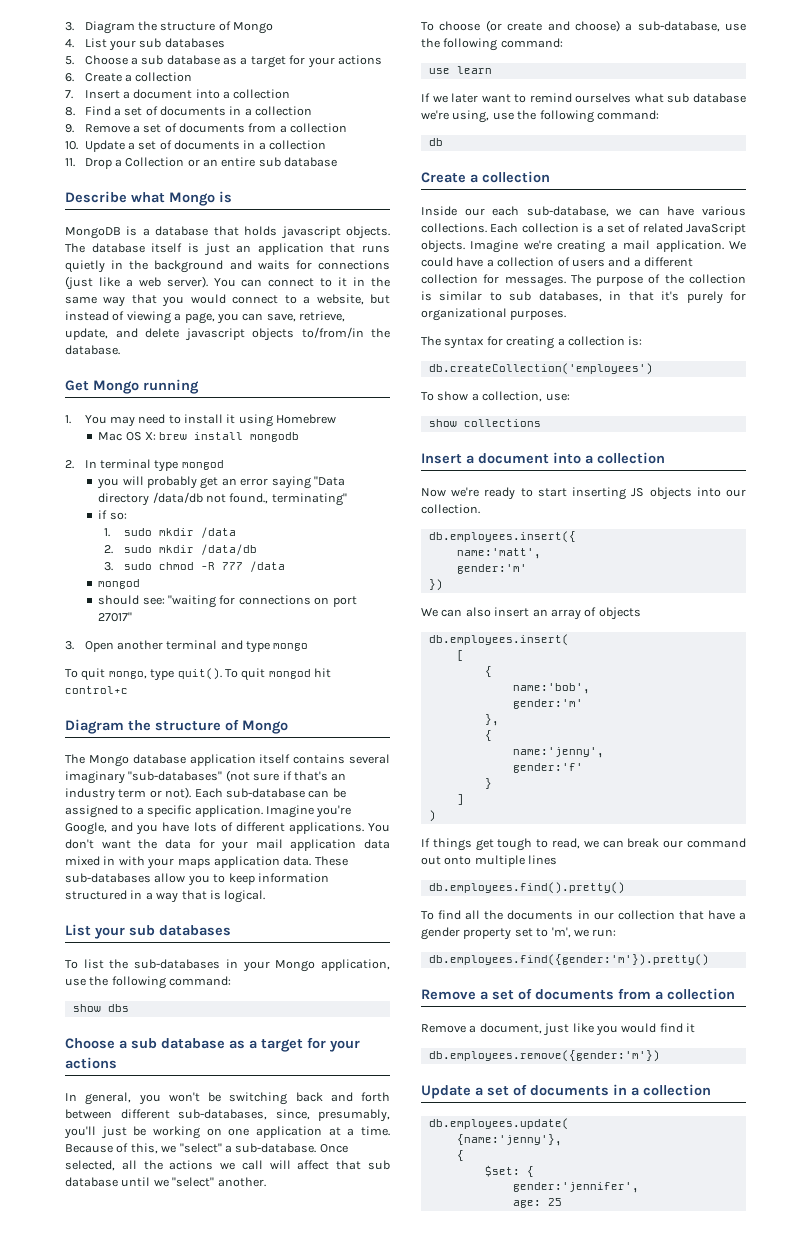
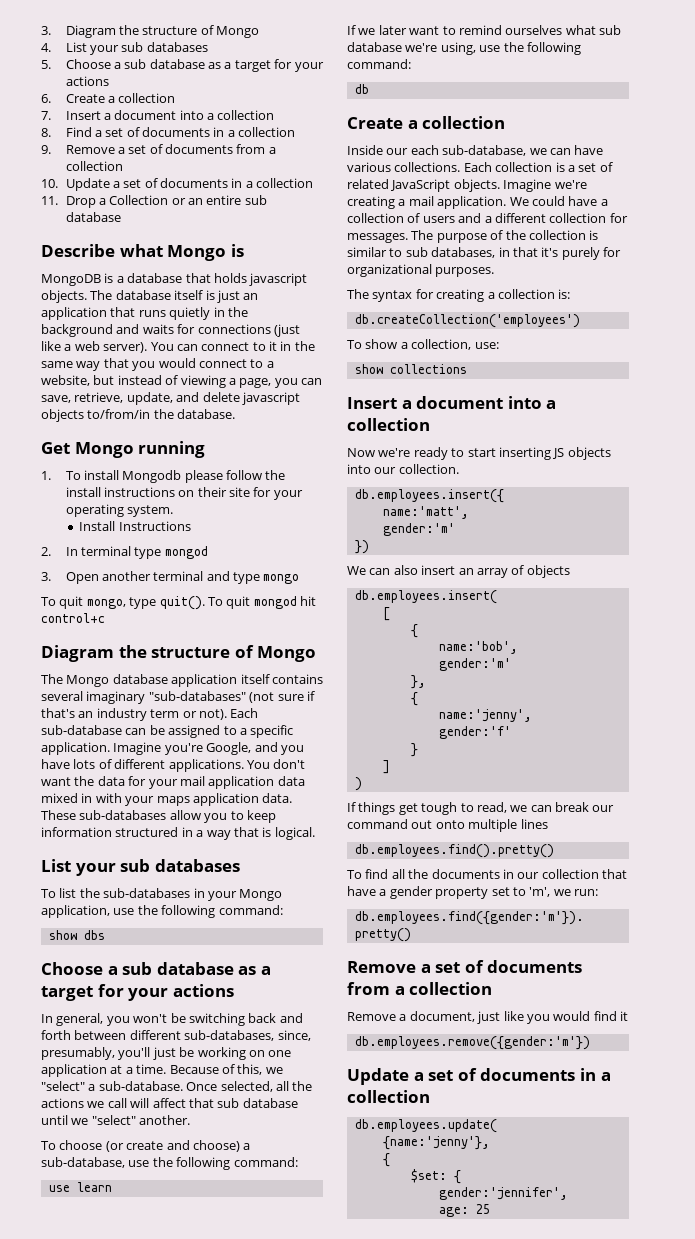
- 1. You may need to install it using Homebrew
- Mac OS X: brew install mongodb
+ 1. To install Mongodb please follow the install instructions on their site for your operating system.
+ Install Instructions
- you will probably get an error saying "Data directory /data/db not found., terminating"
- if so:
- 1. sudo mkdir /data
- 2. sudo mkdir /data/db
- 3. sudo chmod -R 777 /data
- mongod
- should see: "waiting for connections on port 27017"

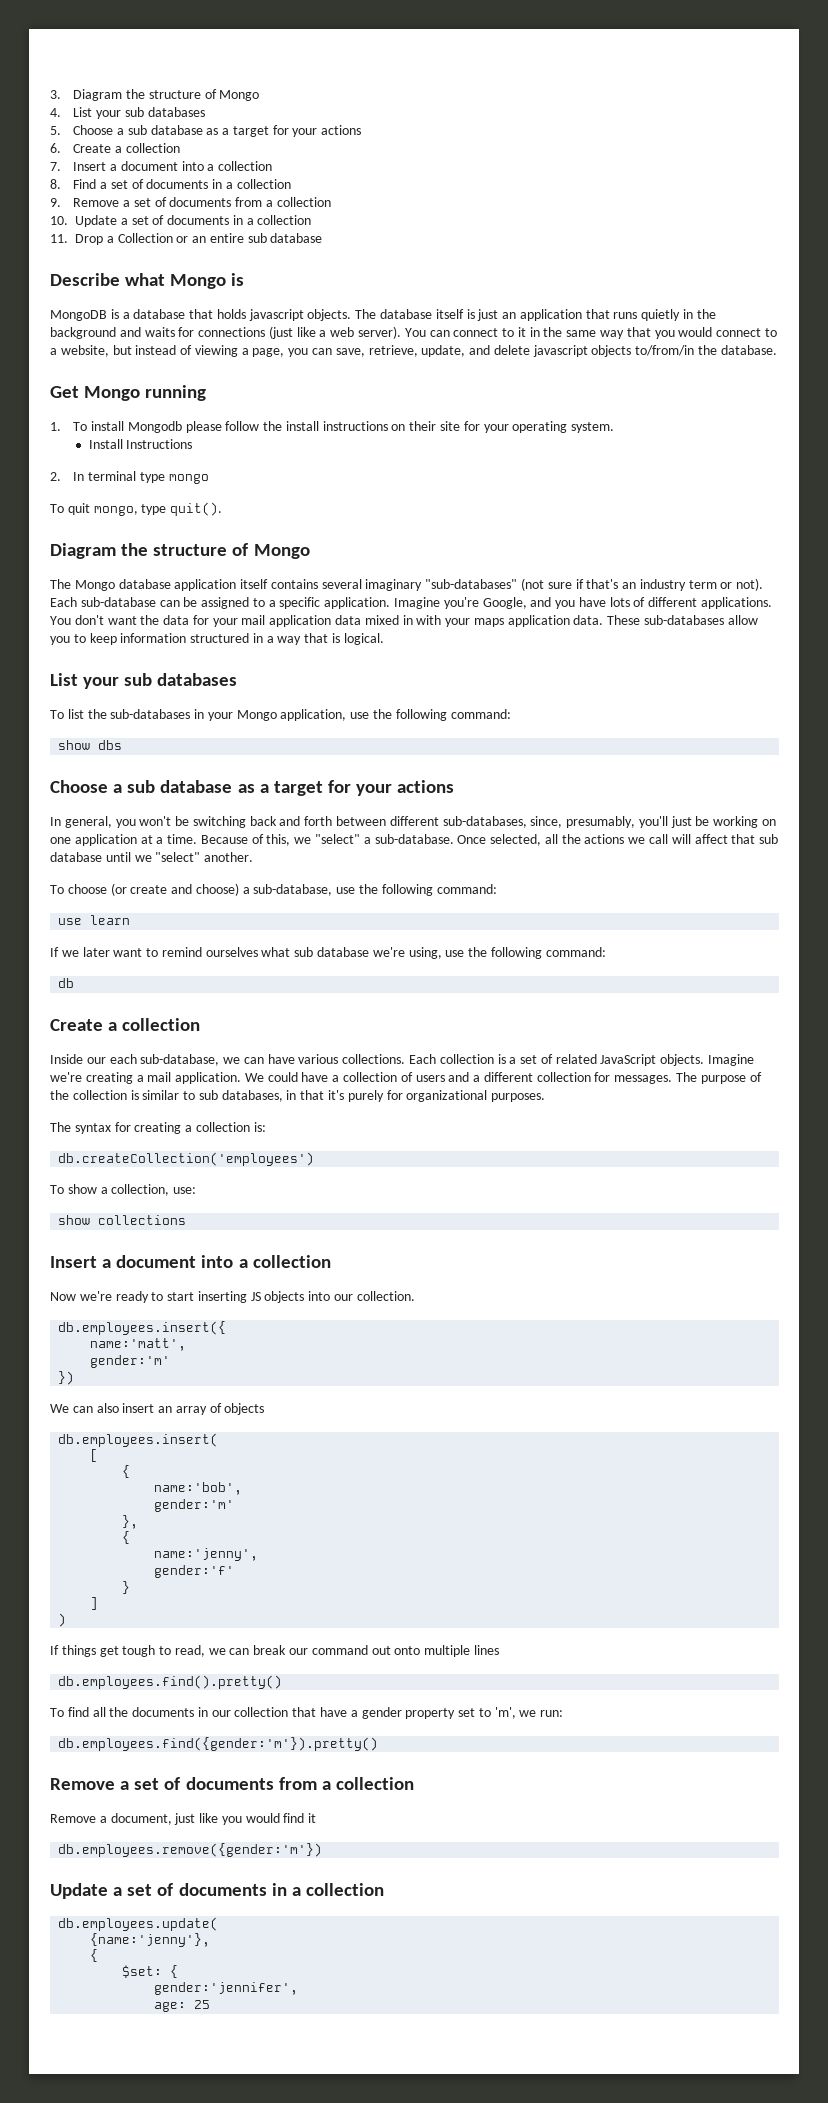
- 2. In terminal type mongod
- 3. Open another terminal and type mongo
+ 2. In terminal type mongo
- To quit mongod hit control+c

